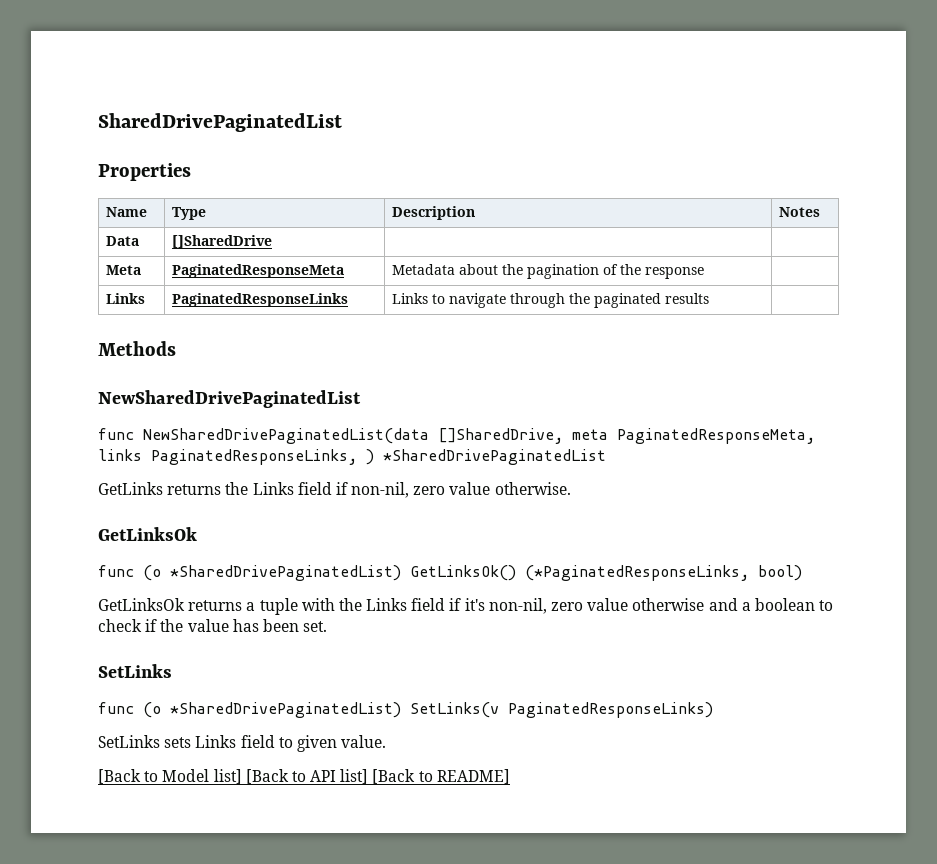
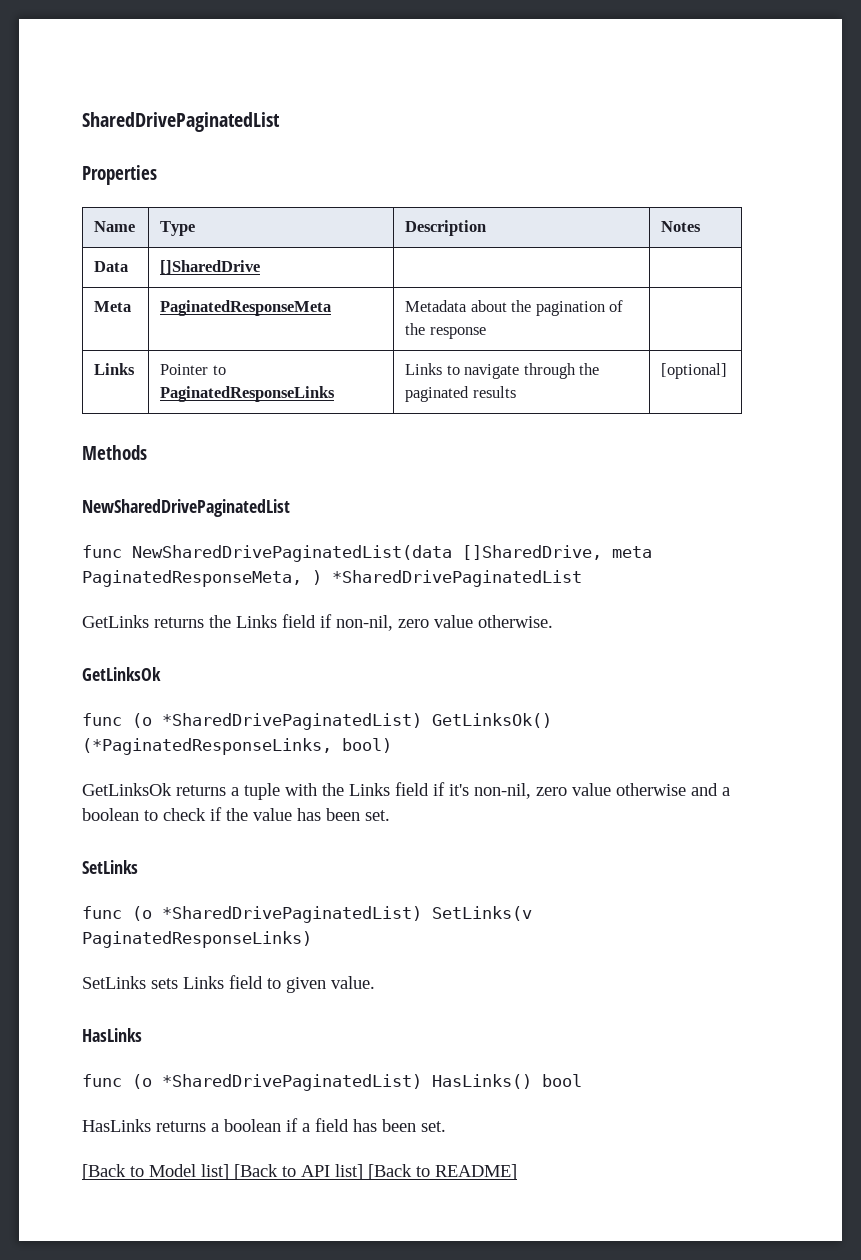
- Links | PaginatedResponseLinks | Links to navigate through the paginated results |
+ Links | Pointer to PaginatedResponseLinks | Links to navigate through the paginated results | [optional]
- func NewSharedDrivePaginatedList(data []SharedDrive, meta PaginatedResponseMeta, links PaginatedResponseLinks, ) *SharedDrivePaginatedList
+ func NewSharedDrivePaginatedList(data []SharedDrive, meta PaginatedResponseMeta, ) *SharedDrivePaginatedList
  SetLinks sets Links field to given value.
+ HasLinks
+ func (o *SharedDrivePaginatedList) HasLinks() bool
+ HasLinks returns a boolean if a field has been set.

